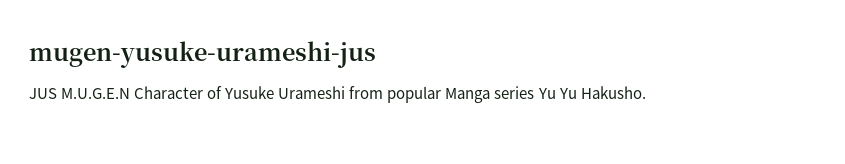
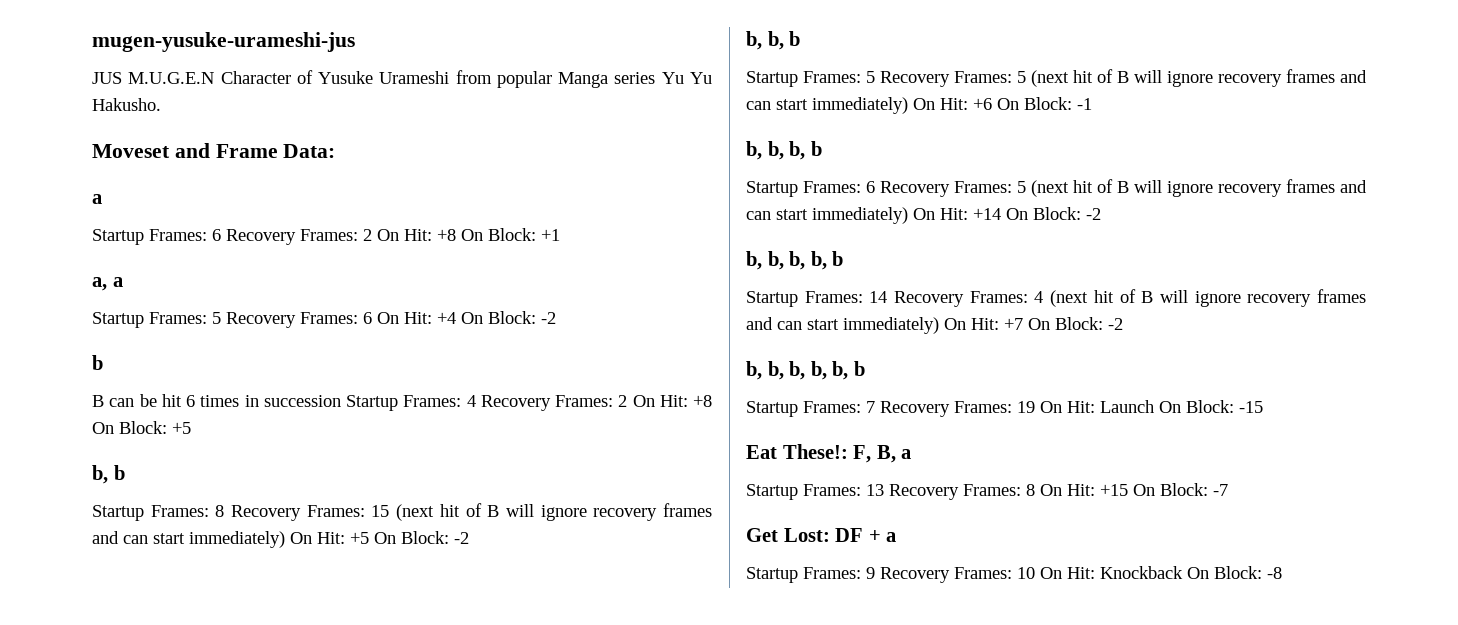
+ Moveset and Frame Data:
+ a
+ Startup Frames: 6 Recovery Frames: 2 On Hit: +8 On Block: +1
+ a, a
+ Startup Frames: 5 Recovery Frames: 6 On Hit: +4 On Block: -2
+ b
+ B can be hit 6 times in succession Startup Frames: 4 Recovery Frames: 2 On Hit: +8 On Block: +5
+ b, b
+ Startup Frames: 8 Recovery Frames: 15 (next hit of B will ignore recovery frames and can start immediately) On Hit: +5 On Block: -2
+ b, b, b
+ Startup Frames: 5 Recovery Frames: 5 (next hit of B will ignore recovery frames and can start immediately) On Hit: +6 On Block: -1
+ b, b, b, b
+ Startup Frames: 6 Recovery Frames: 5 (next hit of B will ignore recovery frames and can start immediately) On Hit: +14 On Block: -2
+ b, b, b, b, b
+ Startup Frames: 14 Recovery Frames: 4 (next hit of B will ignore recovery frames and can start immediately) On Hit: +7 On Block: -2
+ b, b, b, b, b, b
+ Startup Frames: 7 Recovery Frames: 19 On Hit: Launch On Block: -15
+ Eat These!: F, B, a
+ Startup Frames: 13 Recovery Frames: 8 On Hit: +15 On Block: -7
+ Get Lost: DF + a
+ Startup Frames: 9 Recovery Frames: 10 On Hit: Knockback On Block: -8

